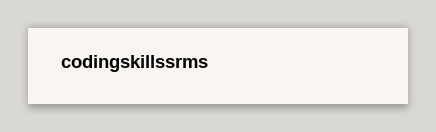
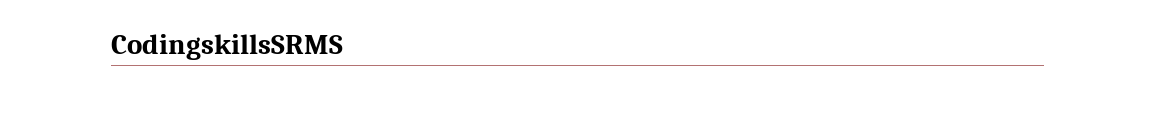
- codingskillssrms
+ CodingskillsSRMS

